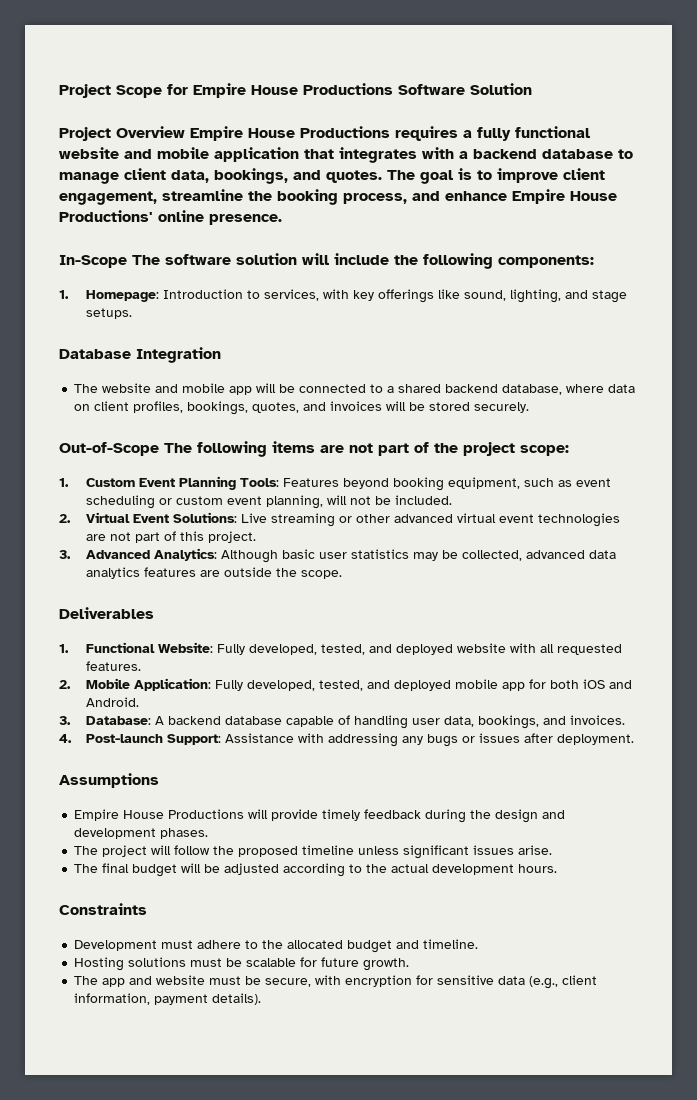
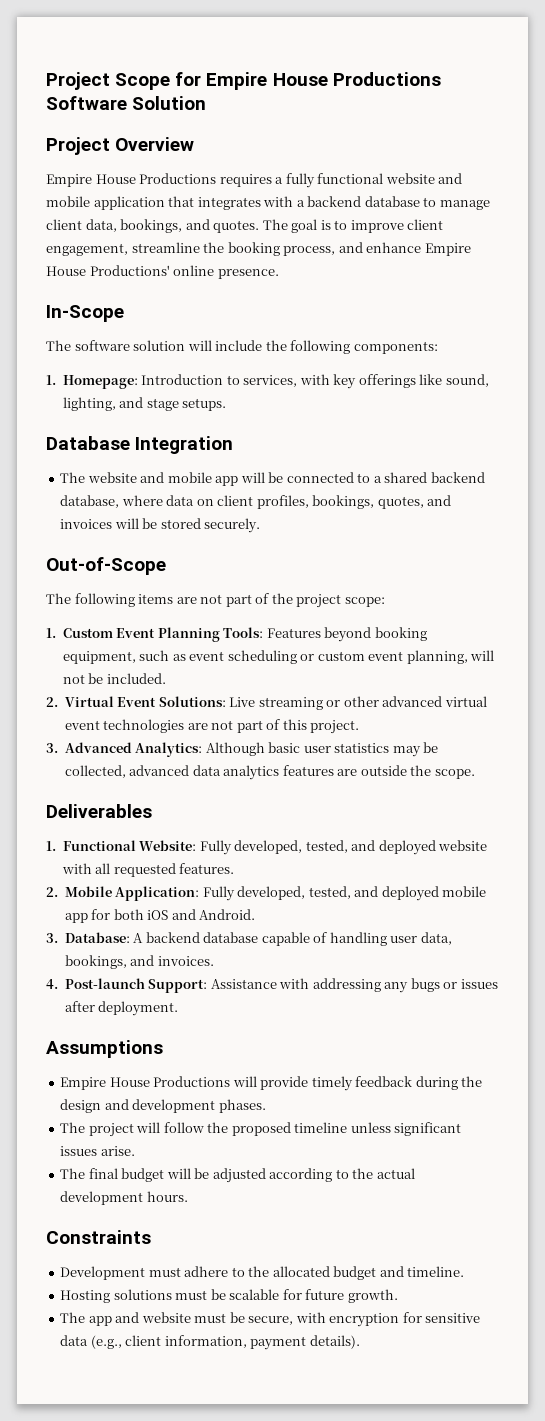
- Project Overview Empire House Productions requires a fully functional website and mobile application that integrates with a backend database to manage client data, bookings, and quotes.
+ Project Overview
+ Empire House Productions requires a fully functional website and mobile application that integrates with a backend database to manage client data, bookings, and quotes.
- In-Scope The software solution will include the following components:
+ In-Scope
+ The software solution will include the following components:
- Out-of-Scope The following items are not part of the project scope:
+ Out-of-Scope
+ The following items are not part of the project scope:

